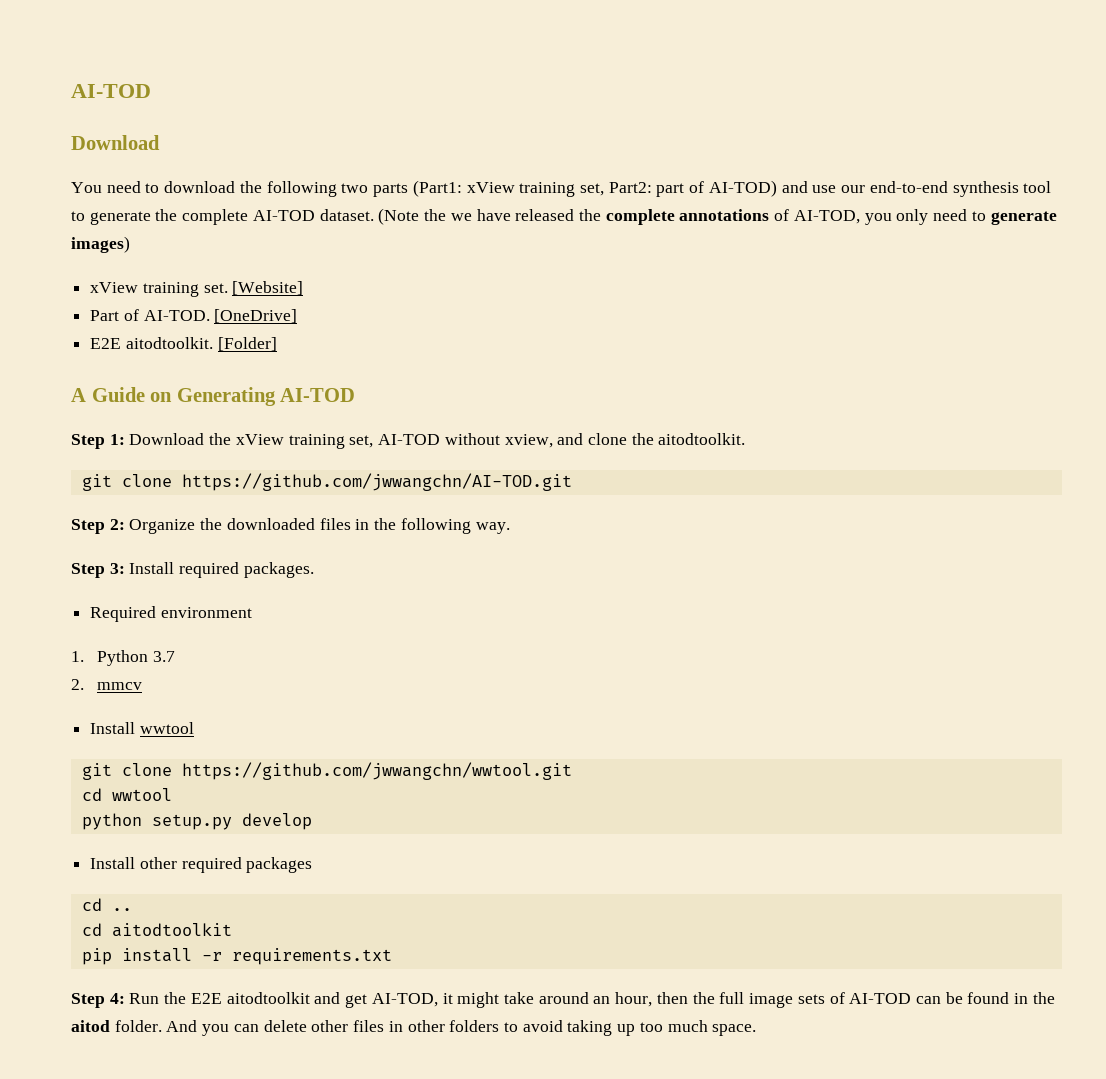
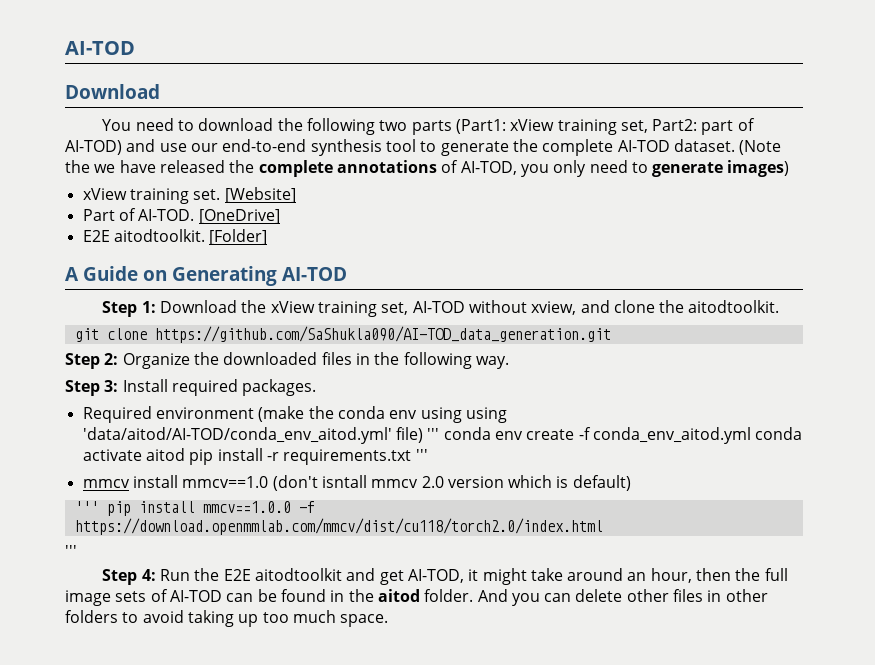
- git clone https://github.com/jwwangchn/AI-TOD.git
+ git clone https://github.com/SaShukla090/AI-TOD_data_generation.git
- Required environment
- 1. Python 3.7
- 2. mmcv
- Install wwtool
- git clone https://github.com/jwwangchn/wwtool.git
- cd wwtool
- python setup.py develop
- Install other required packages
- cd ..
- cd aitodtoolkit
- pip install -r requirements.txt
+ Required environment (make the conda env using using 'data/aitod/AI-TOD/conda_env_aitod.yml' file) ''' conda env create -f conda_env_aitod.yml conda activate aitod pip install -r requirements.txt '''
+ mmcv install mmcv==1.0 (don't isntall mmcv 2.0 version which is default)
+ ''' pip install mmcv==1.0.0 -f https://download.openmmlab.com/mmcv/dist/cu118/torch2.0/index.html
+ '''

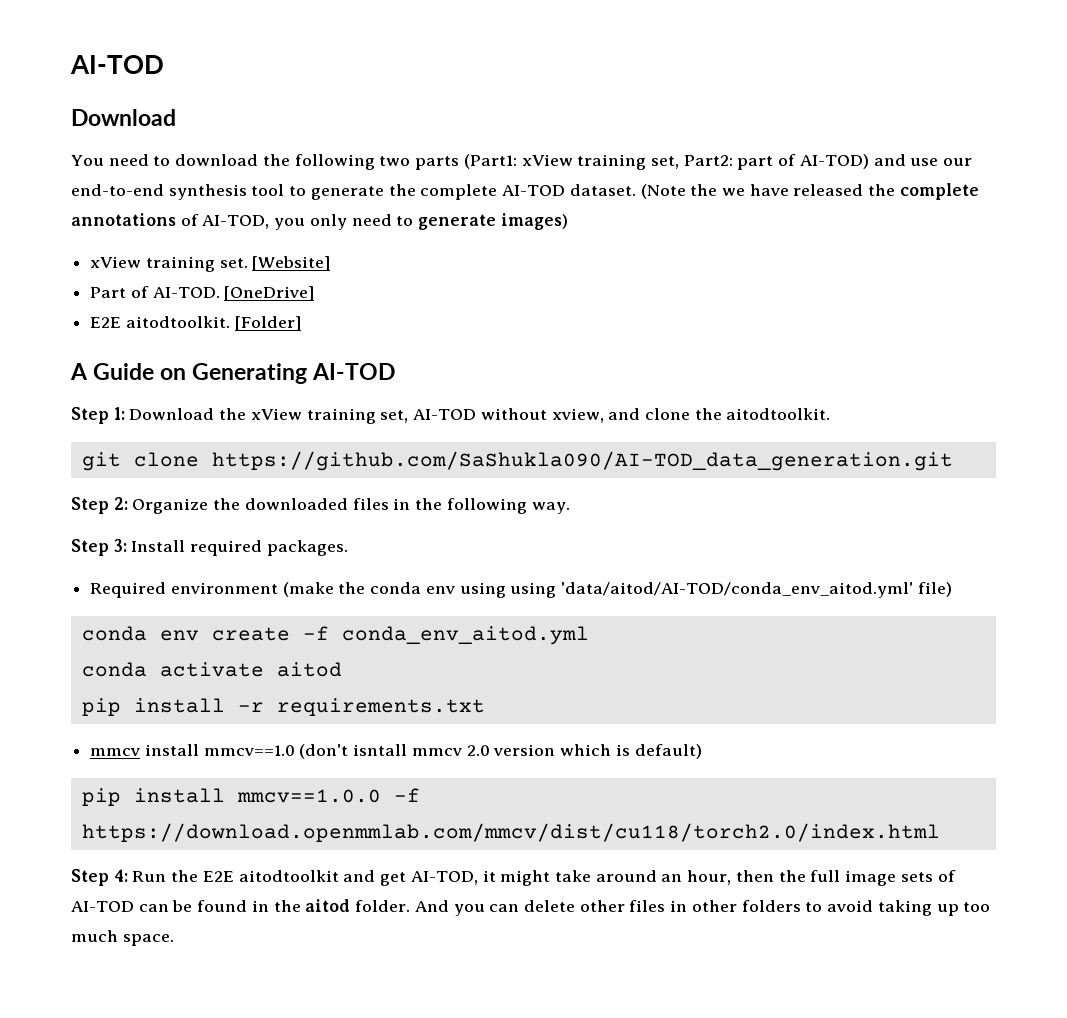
- Required environment (make the conda env using using 'data/aitod/AI-TOD/conda_env_aitod.yml' file) ''' conda env create -f conda_env_aitod.yml conda activate aitod pip install -r requirements.txt '''
+ Required environment (make the conda env using using 'data/aitod/AI-TOD/conda_env_aitod.yml' file)
+ conda env create -f conda_env_aitod.yml
+ conda activate aitod
+ pip install -r requirements.txt
- ''' pip install mmcv==1.0.0 -f https://download.openmmlab.com/mmcv/dist/cu118/torch2.0/index.html
- '''
+ pip install mmcv==1.0.0 -f https://download.openmmlab.com/mmcv/dist/cu118/torch2.0/index.html

